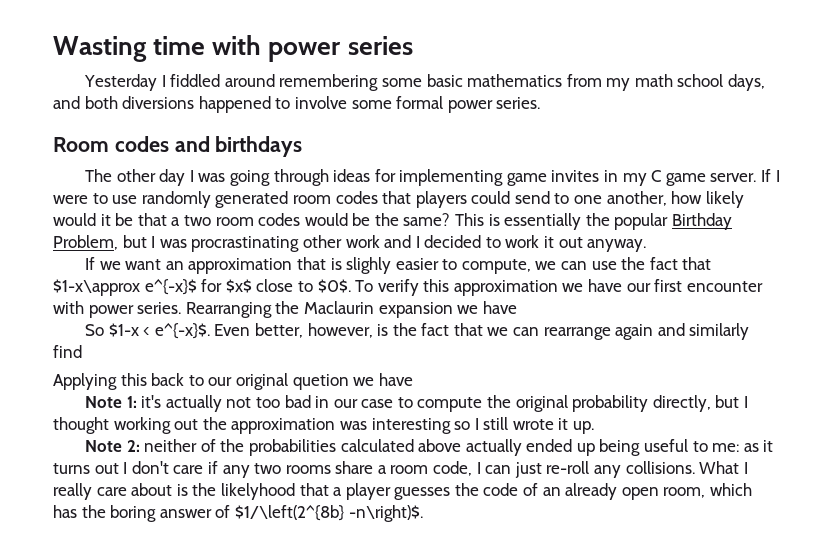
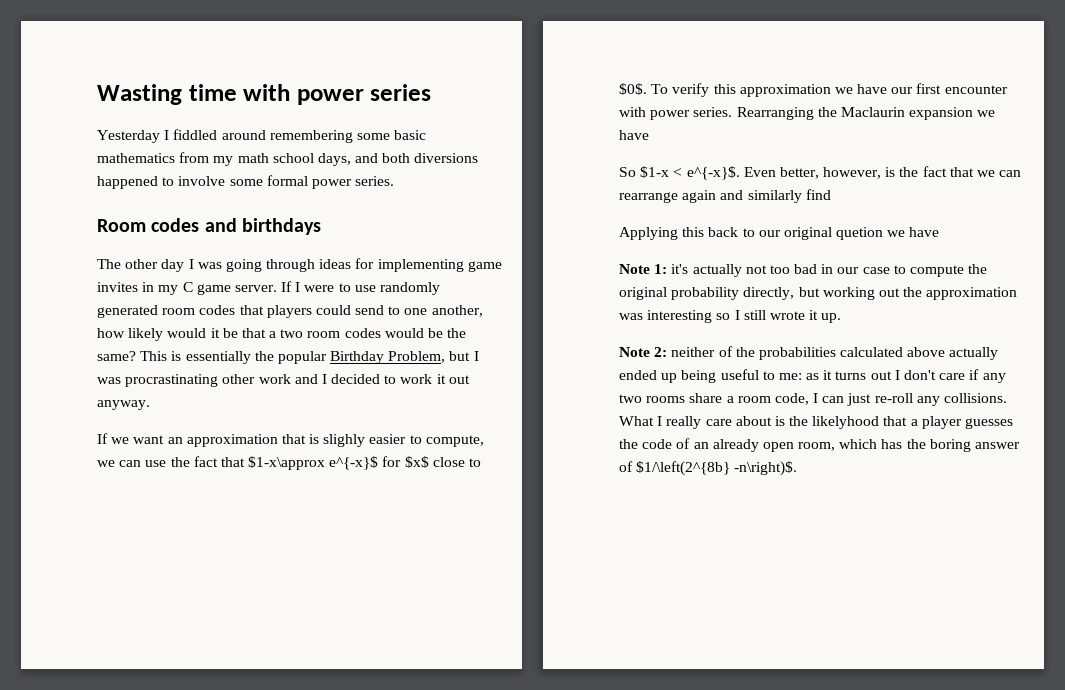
- Note 1: it's actually not too bad in our case to compute the original probability directly, but I thought working out the approximation was interesting so I still wrote it up.
+ Note 1: it's actually not too bad in our case to compute the original probability directly, but working out the approximation was interesting so I still wrote it up.

